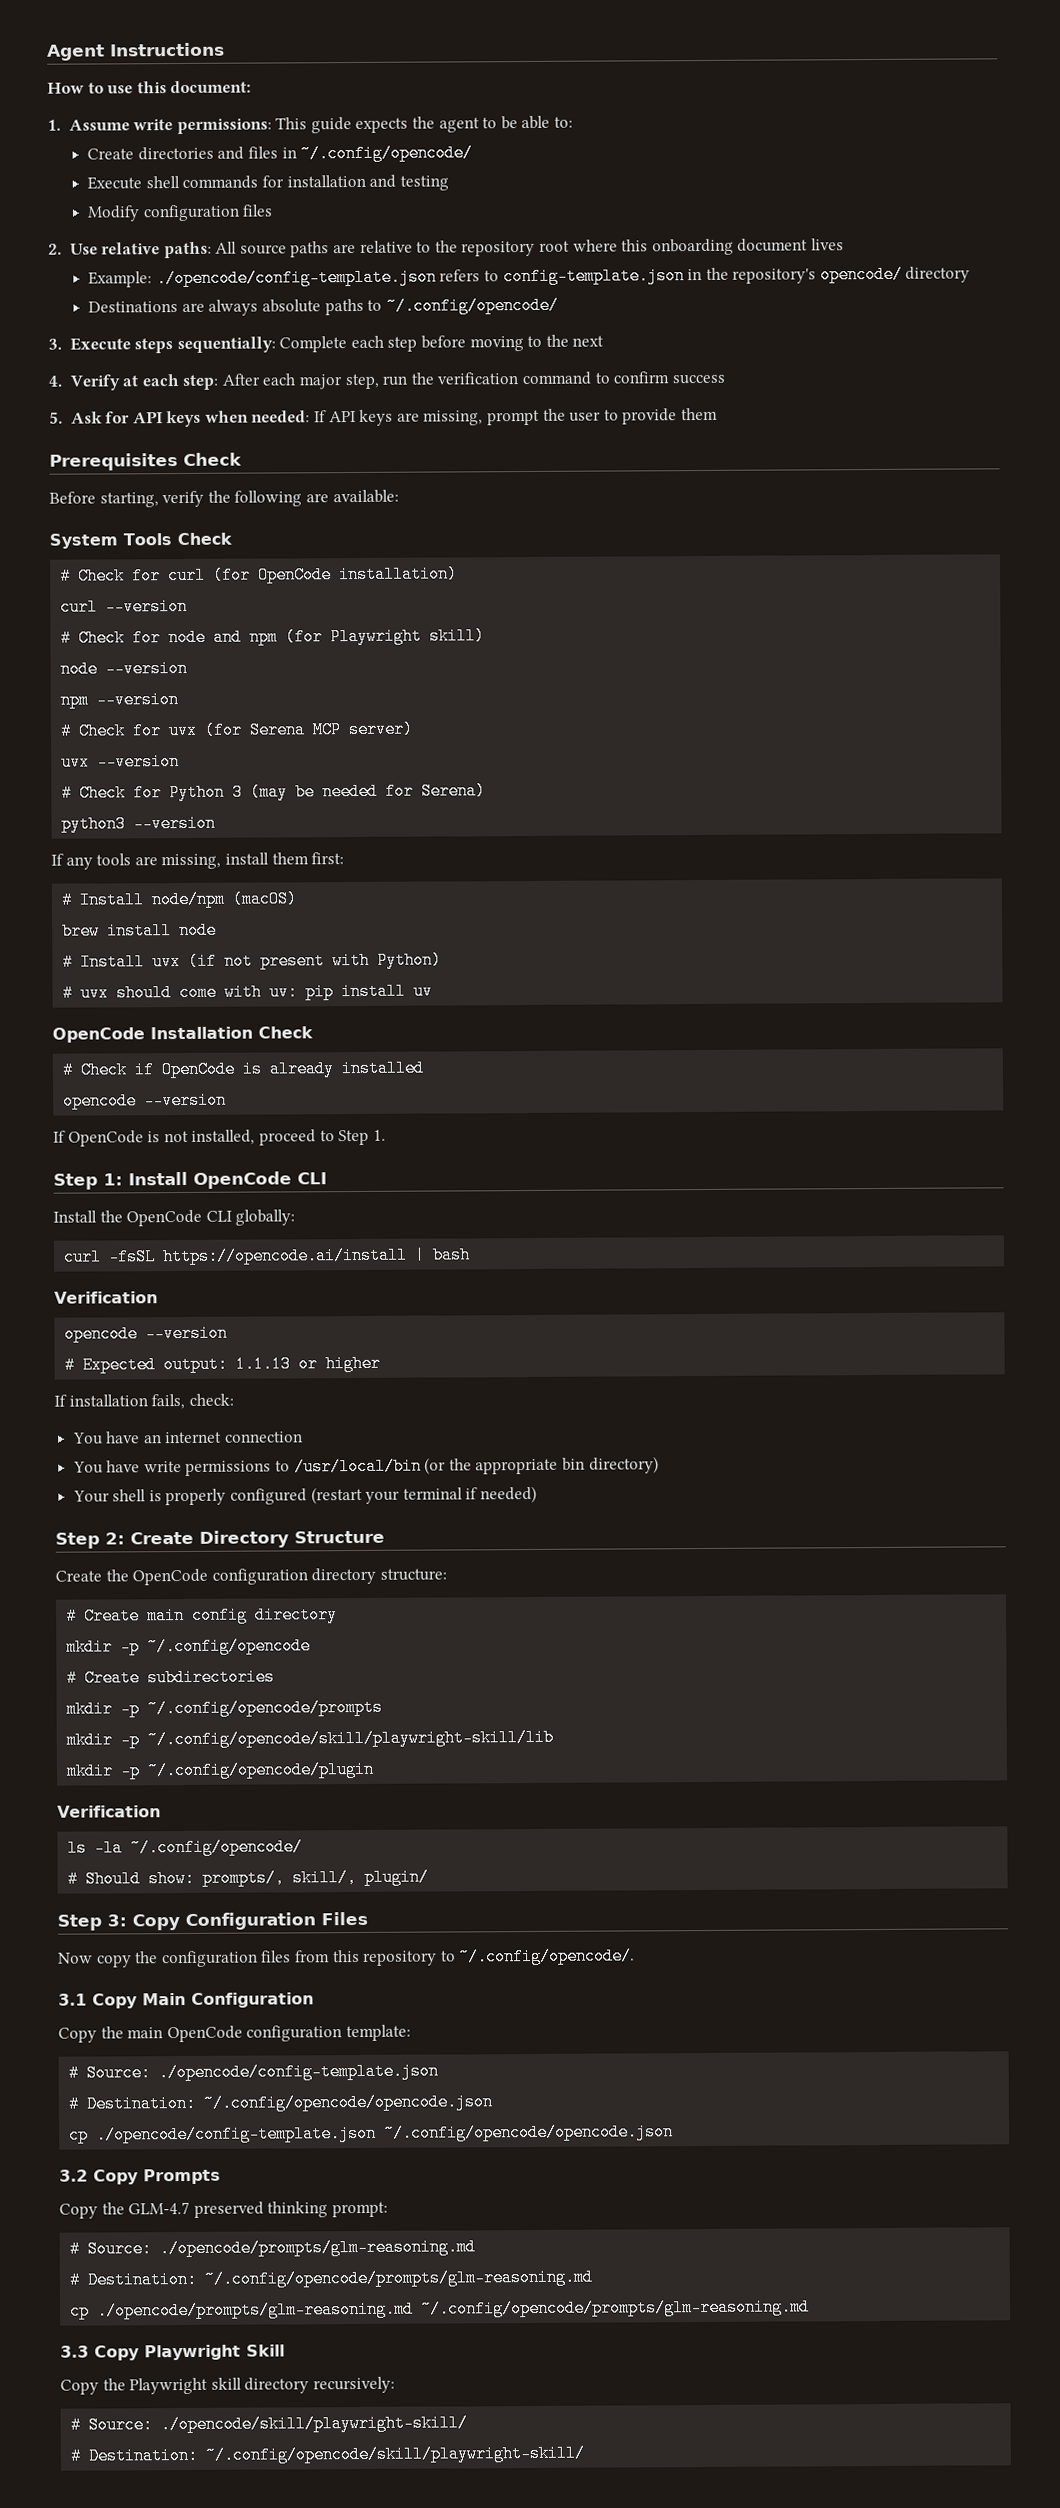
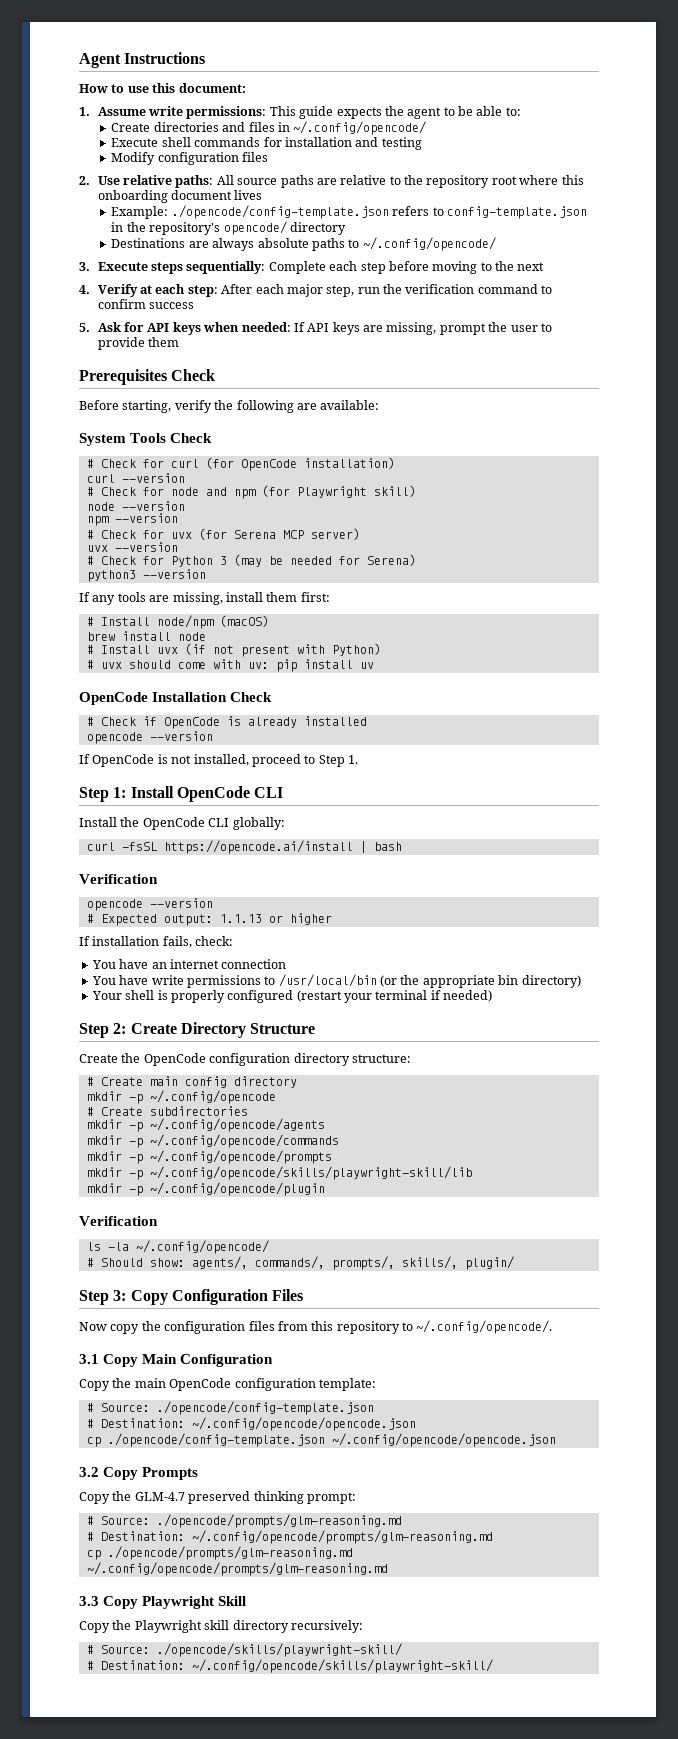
+ mkdir -p ~/.config/opencode/agents
+ mkdir -p ~/.config/opencode/commands
- mkdir -p ~/.config/opencode/skill/playwright-skill/lib
+ mkdir -p ~/.config/opencode/skills/playwright-skill/lib
- # Should show: prompts/, skill/, plugin/
+ # Should show: agents/, commands/, prompts/, skills/, plugin/
- # Source: ./opencode/skill/playwright-skill/
- # Destination: ~/.config/opencode/skill/playwright-skill/
+ # Source: ./opencode/skills/playwright-skill/
+ # Destination: ~/.config/opencode/skills/playwright-skill/

